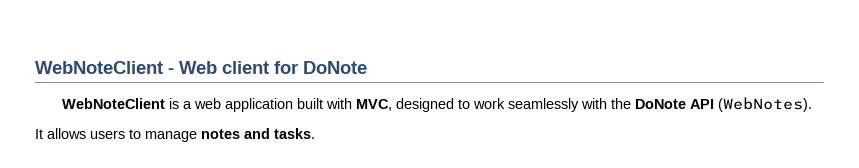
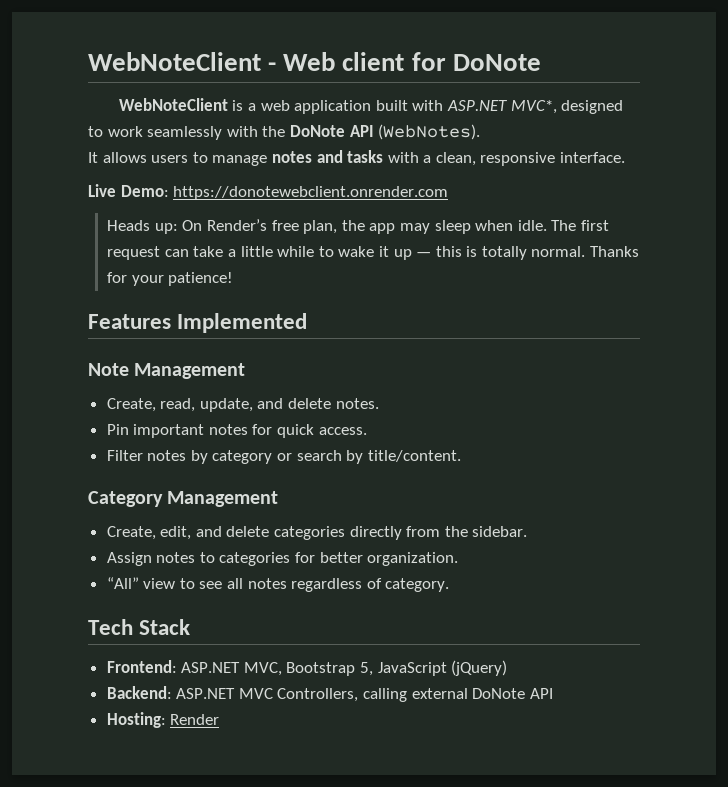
- WebNoteClient is a web application built with MVC, designed to work seamlessly with the DoNote API (WebNotes).
+ WebNoteClient is a web application built with ASP.NET MVC*, designed to work seamlessly with the DoNote API (WebNotes).
- It allows users to manage notes and tasks.
+ It allows users to manage notes and tasks with a clean, responsive interface.
+ Live Demo: https://donotewebclient.onrender.com
+ Heads up: On Render’s free plan, the app may sleep when idle. The first request can take a little while to wake it up — this is totally normal. Thanks for your patience!
+ Features Implemented
+ Note Management
+ Create, read, update, and delete notes.
+ Pin important notes for quick access.
+ Filter notes by category or search by title/content.
+ Category Management
+ Create, edit, and delete categories directly from the sidebar.
+ Assign notes to categories for better organization.
+ “All” view to see all notes regardless of category.
+ Tech Stack
+ Frontend: ASP.NET MVC, Bootstrap 5, JavaScript (jQuery)
+ Backend: ASP.NET MVC Controllers, calling external DoNote API
+ Hosting: Render

